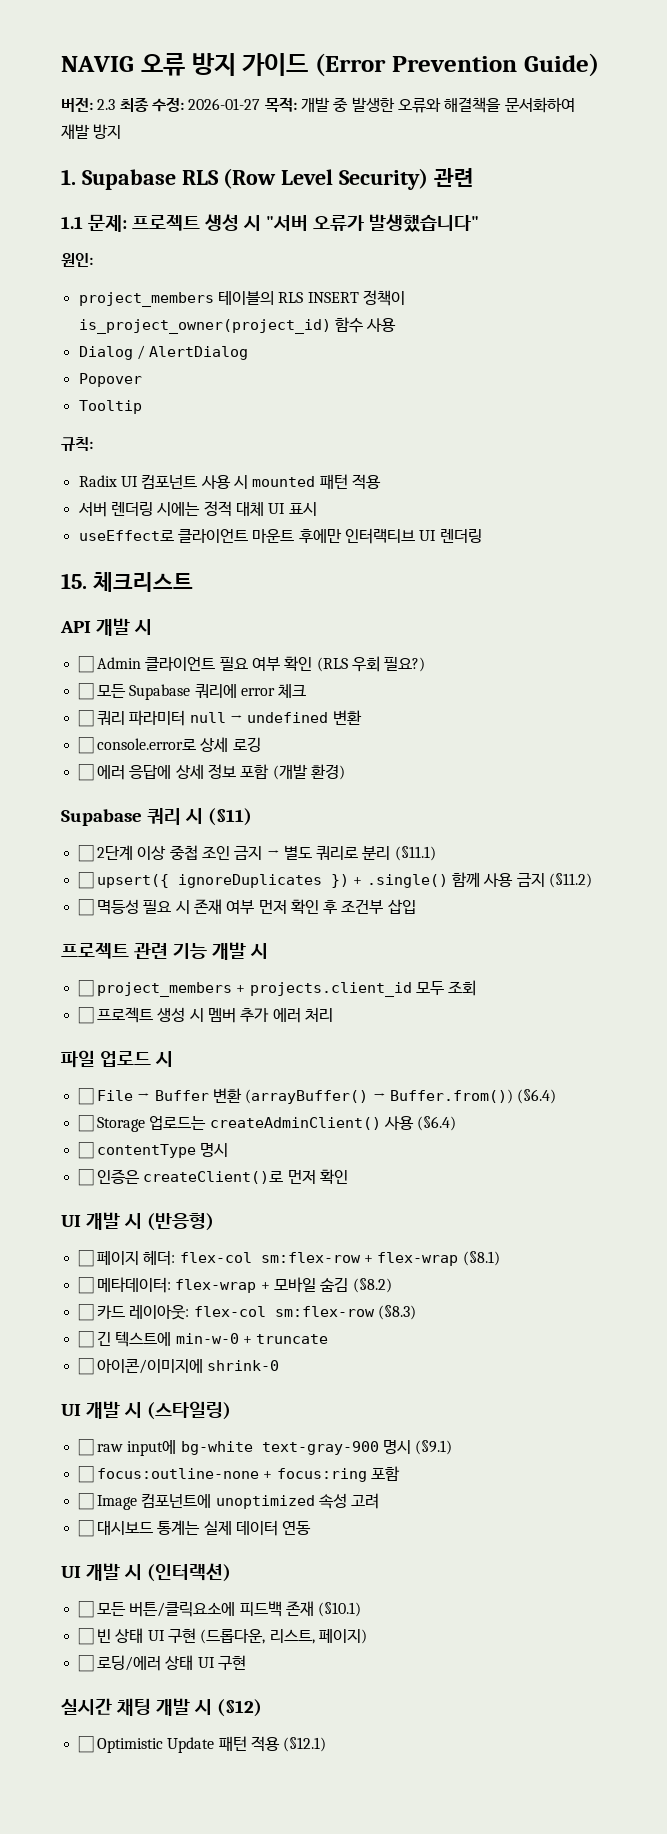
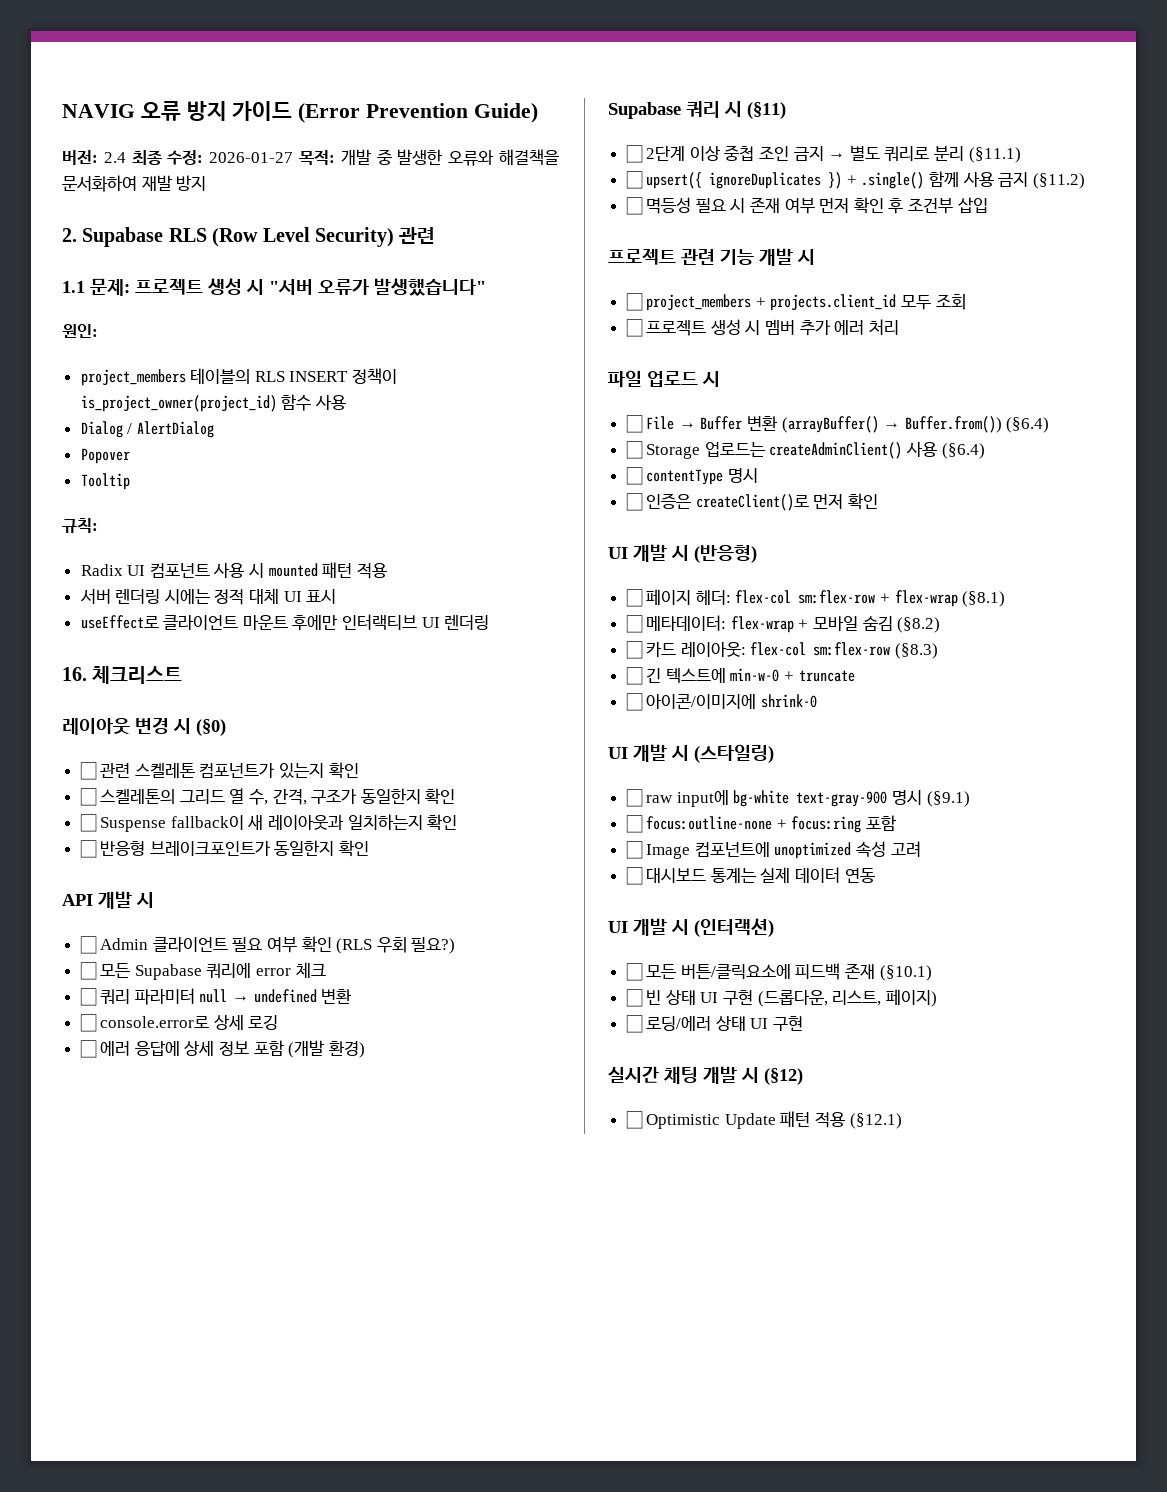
- 버전: 2.3 최종 수정: 2026-01-27 목적: 개발 중 발생한 오류와 해결책을 문서화하여 재발 방지
+ 버전: 2.4 최종 수정: 2026-01-27 목적: 개발 중 발생한 오류와 해결책을 문서화하여 재발 방지
- 1. Supabase RLS (Row Level Security) 관련
+ 2. Supabase RLS (Row Level Security) 관련
- 15. 체크리스트
+ 16. 체크리스트
+ 레이아웃 변경 시 (§0)
+ ☐ 관련 스켈레톤 컴포넌트가 있는지 확인
+ ☐ 스켈레톤의 그리드 열 수, 간격, 구조가 동일한지 확인
+ ☐ Suspense fallback이 새 레이아웃과 일치하는지 확인
+ ☐ 반응형 브레이크포인트가 동일한지 확인

